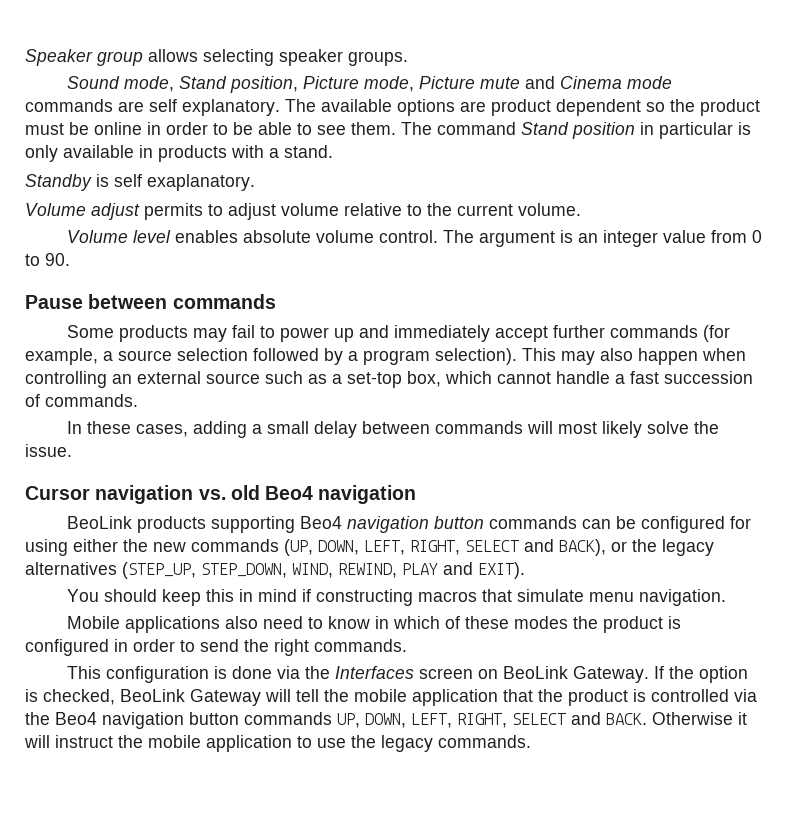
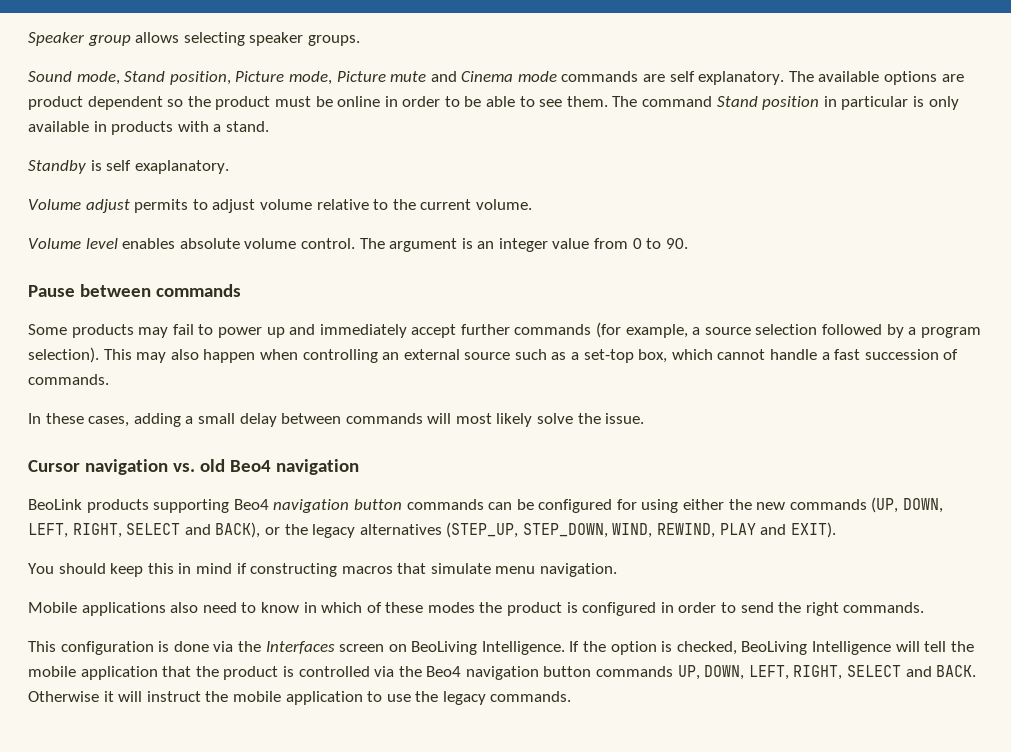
- This configuration is done via the Interfaces screen on BeoLink Gateway.
+ This configuration is done via the Interfaces screen on BeoLiving Intelligence.
- If the option is checked, BeoLink Gateway will tell the mobile application that the product is controlled via the Beo4 navigation button commands UP, DOWN, LEFT, RIGHT, SELECT and BACK.
+ If the option is checked, BeoLiving Intelligence will tell the mobile application that the product is controlled via the Beo4 navigation button commands UP, DOWN, LEFT, RIGHT, SELECT and BACK.

